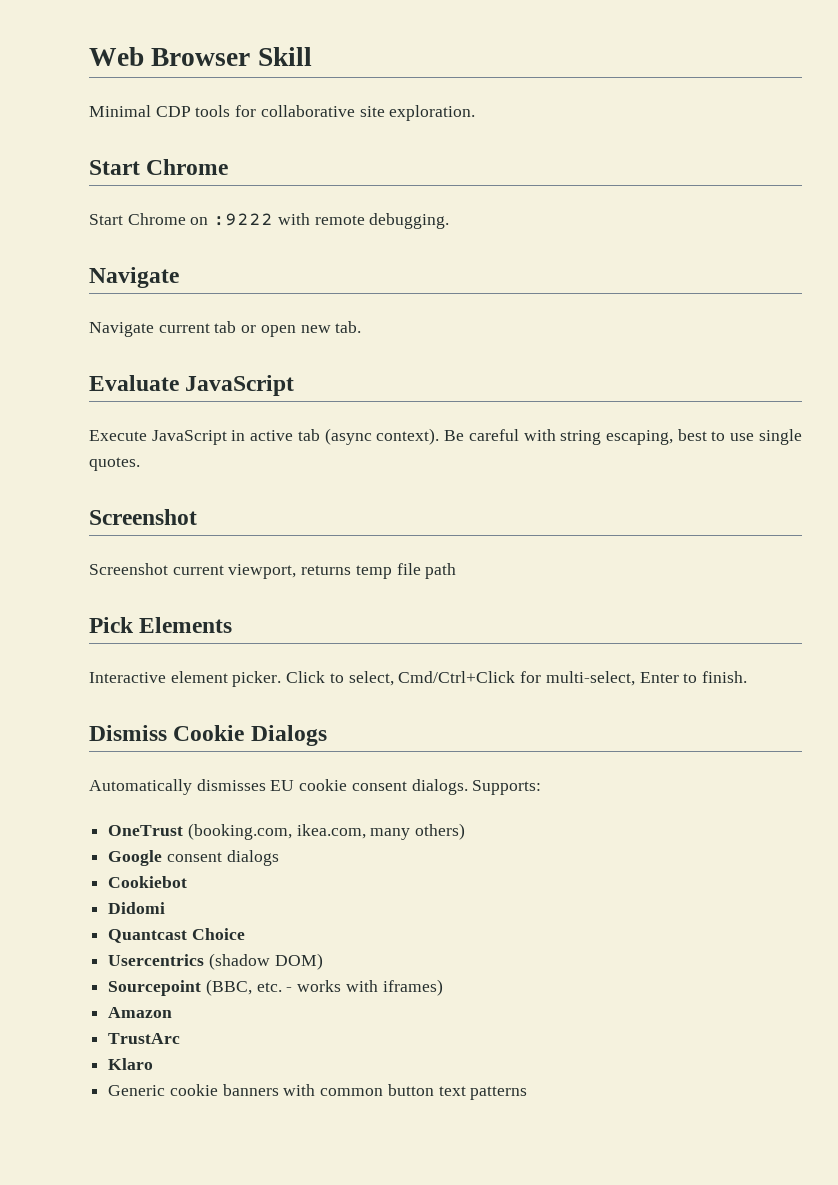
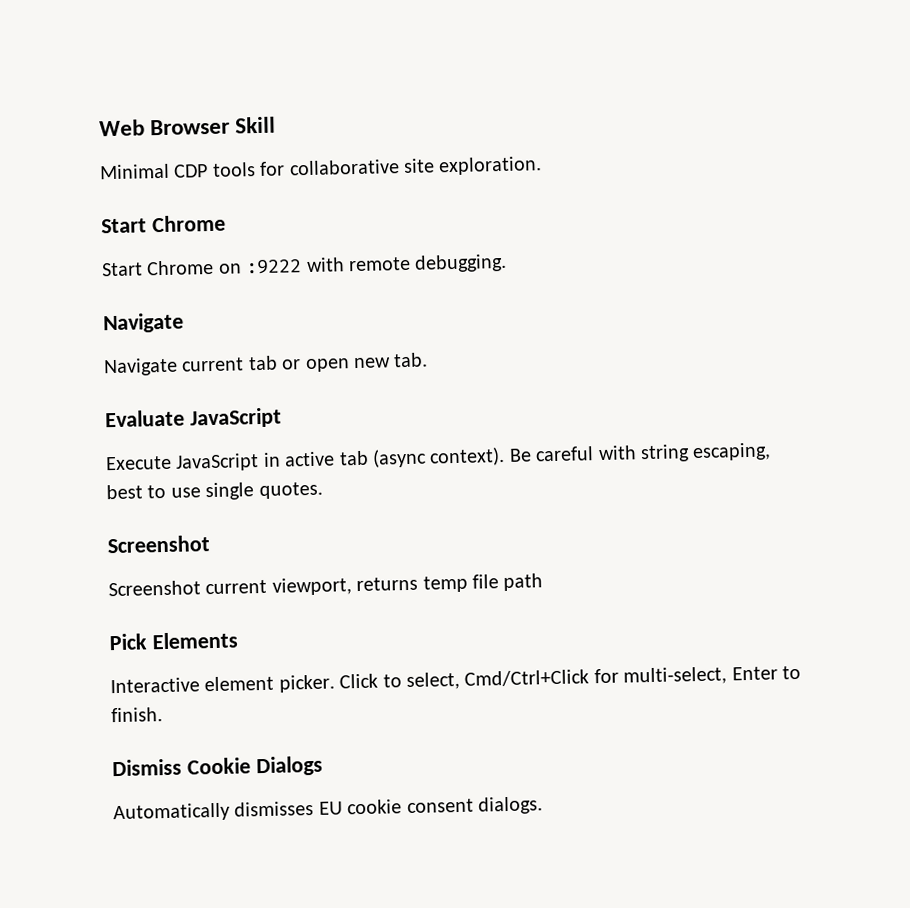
- Supports:
- OneTrust (booking.com, ikea.com, many others)
- Google consent dialogs
- Cookiebot
- Didomi
- Quantcast Choice
- Usercentrics (shadow DOM)
- Sourcepoint (BBC, etc. - works with iframes)
- Amazon
- TrustArc
- Klaro
- Generic cookie banners with common button text patterns

